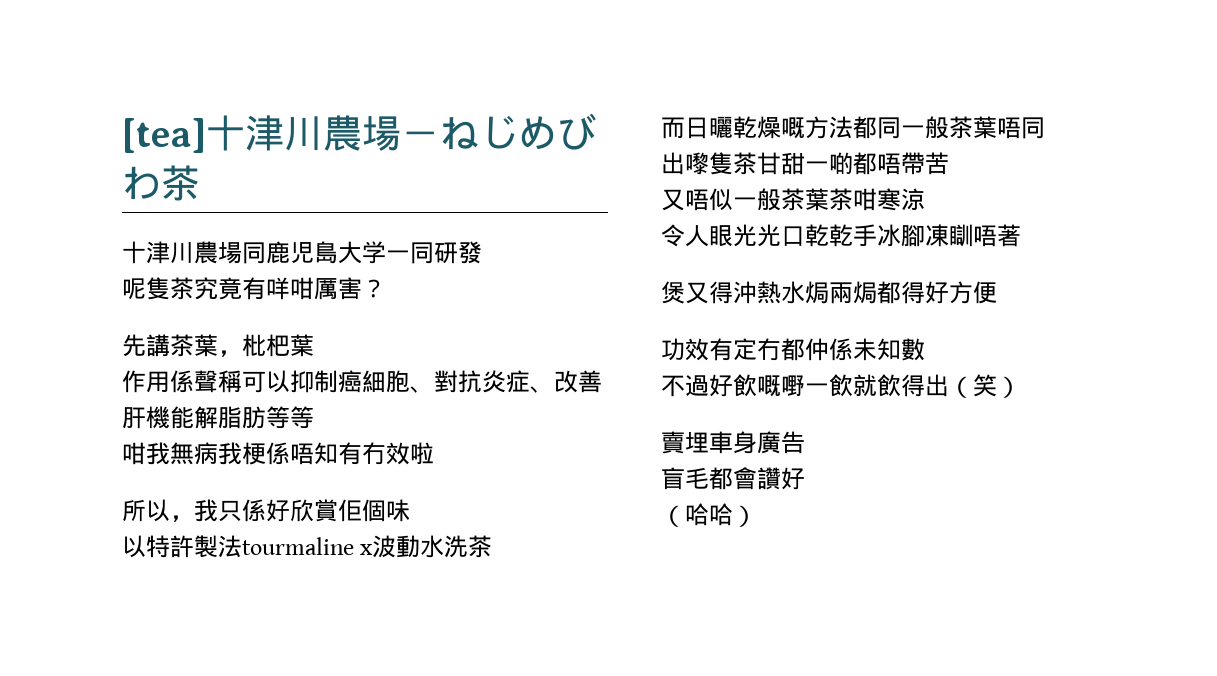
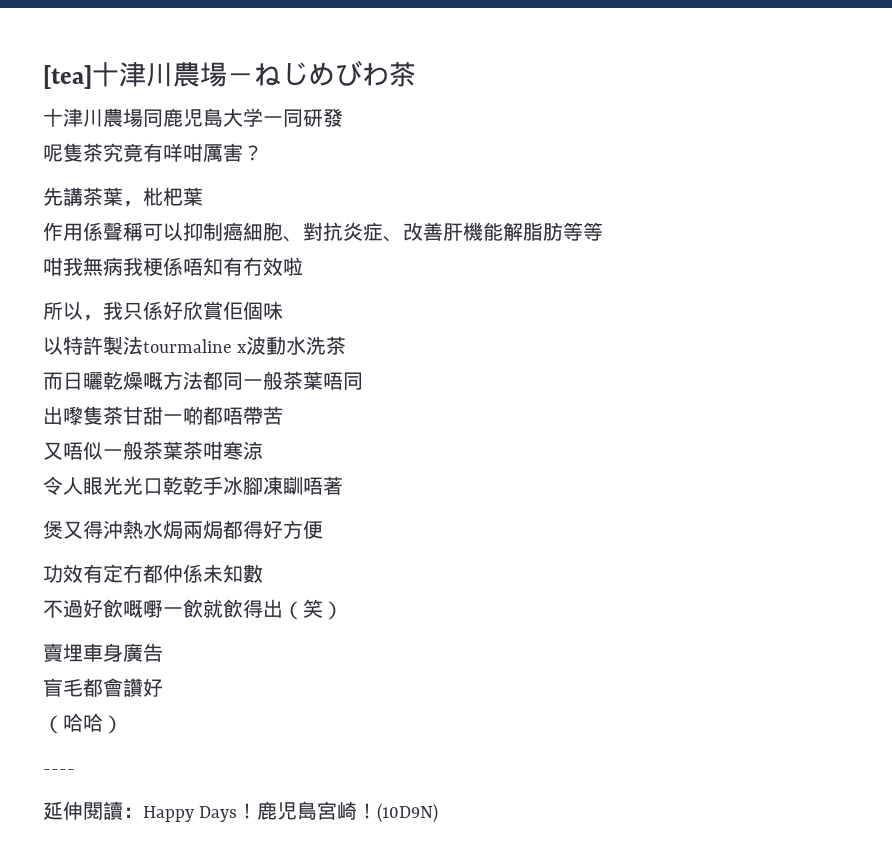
+ ----
+ 延伸閱讀：Happy Days！鹿児島宮崎！(10D9N)

